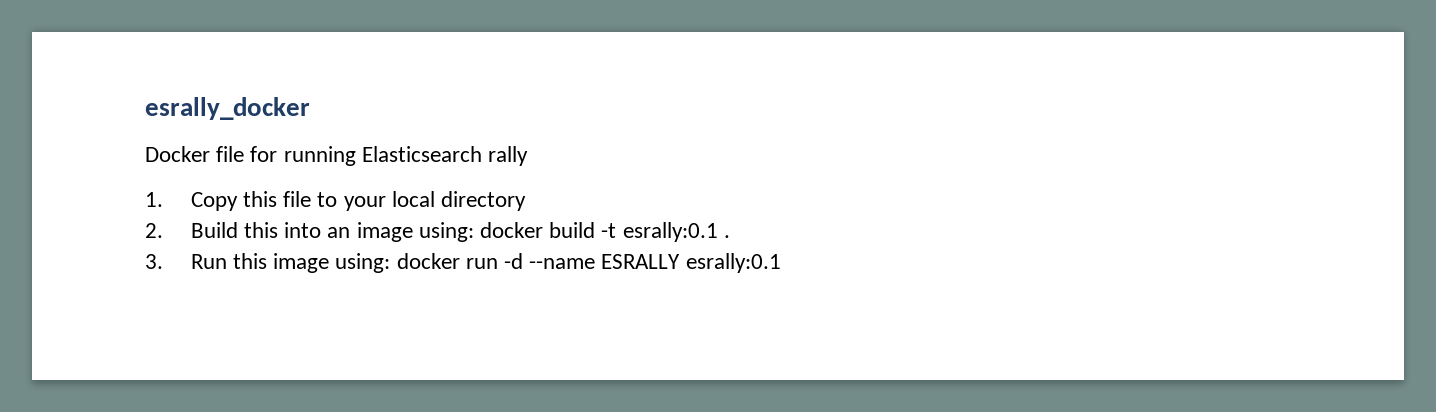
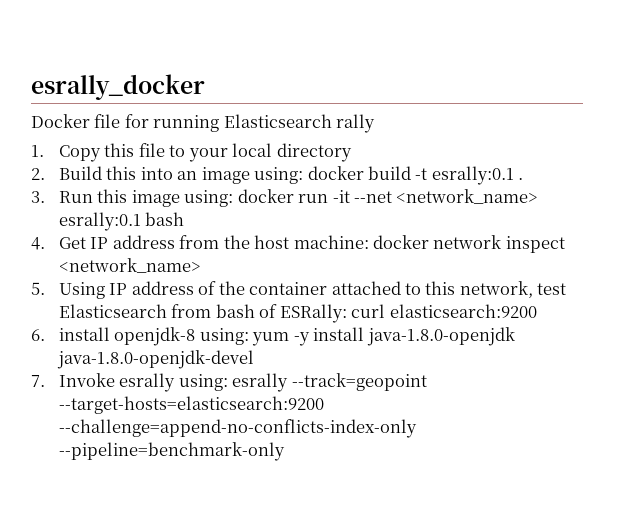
- 3. Run this image using: docker run -d --name ESRALLY esrally:0.1
+ 3. Run this image using: docker run -it --net <network_name> esrally:0.1 bash
+ 4. Get IP address from the host machine: docker network inspect <network_name>
+ 5. Using IP address of the container attached to this network, test Elasticsearch from bash of ESRally: curl elasticsearch:9200
+ 6. install openjdk-8 using: yum -y install java-1.8.0-openjdk java-1.8.0-openjdk-devel
+ 7. Invoke esrally using: esrally --track=geopoint --target-hosts=elasticsearch:9200 --challenge=append-no-conflicts-index-only --pipeline=benchmark-only

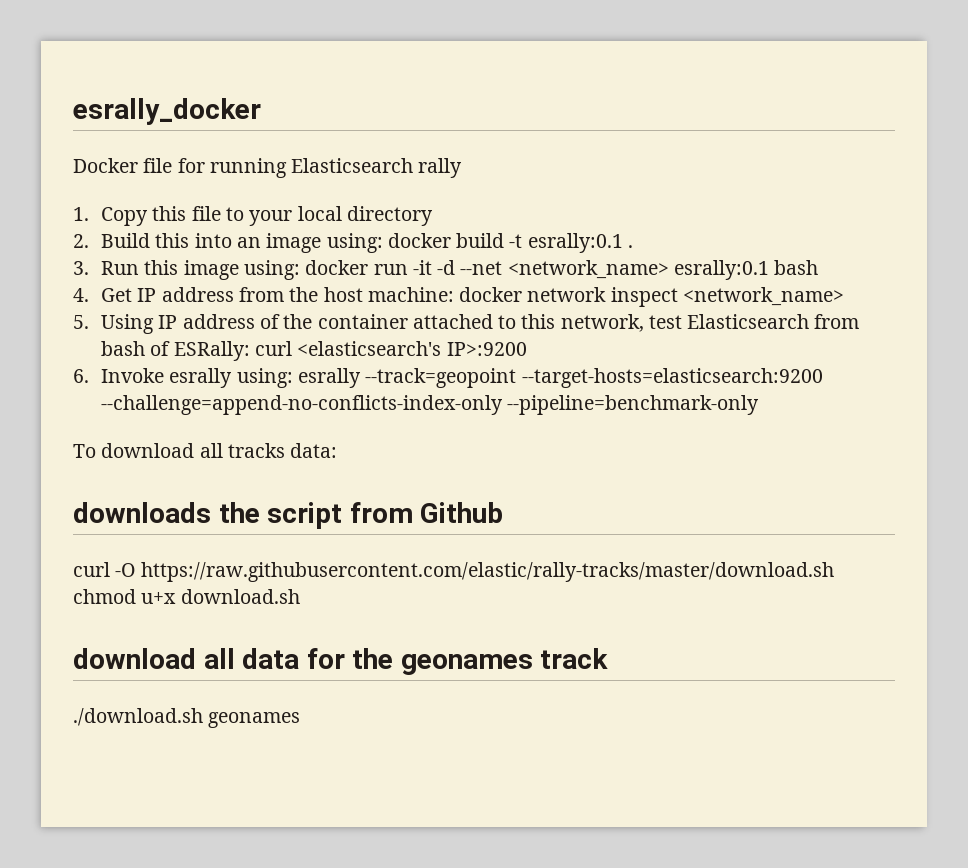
- 3. Run this image using: docker run -it --net <network_name> esrally:0.1 bash
+ 3. Run this image using: docker run -it -d --net <network_name> esrally:0.1 bash
- 5. Using IP address of the container attached to this network, test Elasticsearch from bash of ESRally: curl elasticsearch:9200
- 6. install openjdk-8 using: yum -y install java-1.8.0-openjdk java-1.8.0-openjdk-devel
- 7. Invoke esrally using: esrally --track=geopoint --target-hosts=elasticsearch:9200 --challenge=append-no-conflicts-index-only --pipeline=benchmark-only
+ 5. Using IP address of the container attached to this network, test Elasticsearch from bash of ESRally: curl <elasticsearch's IP>:9200
+ 6. Invoke esrally using: esrally --track=geopoint --target-hosts=elasticsearch:9200 --challenge=append-no-conflicts-index-only --pipeline=benchmark-only
+ To download all tracks data:
+ downloads the script from Github
+ curl -O https://raw.githubusercontent.com/elastic/rally-tracks/master/download.sh chmod u+x download.sh
+ download all data for the geonames track
+ ./download.sh geonames

